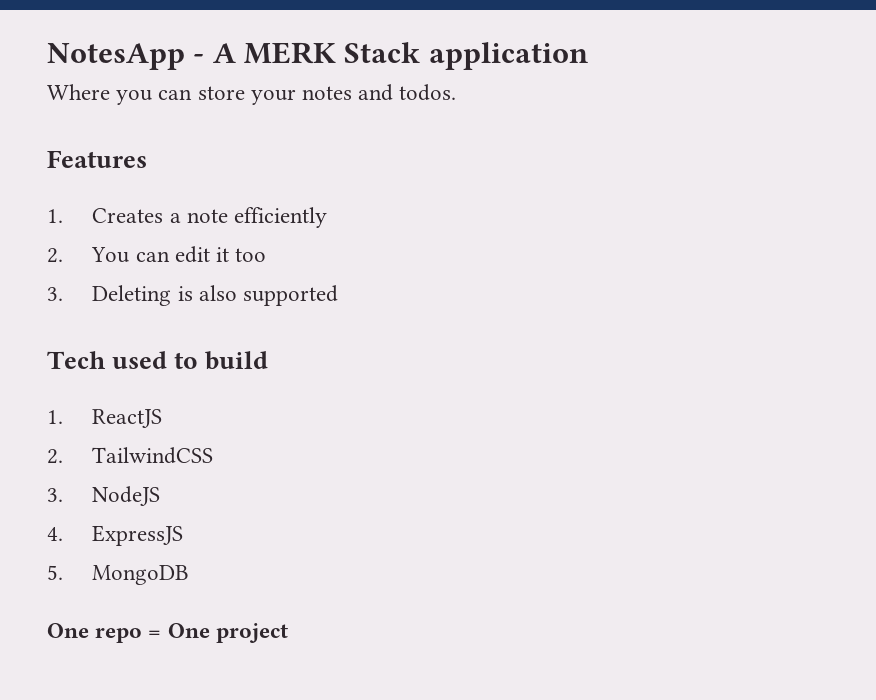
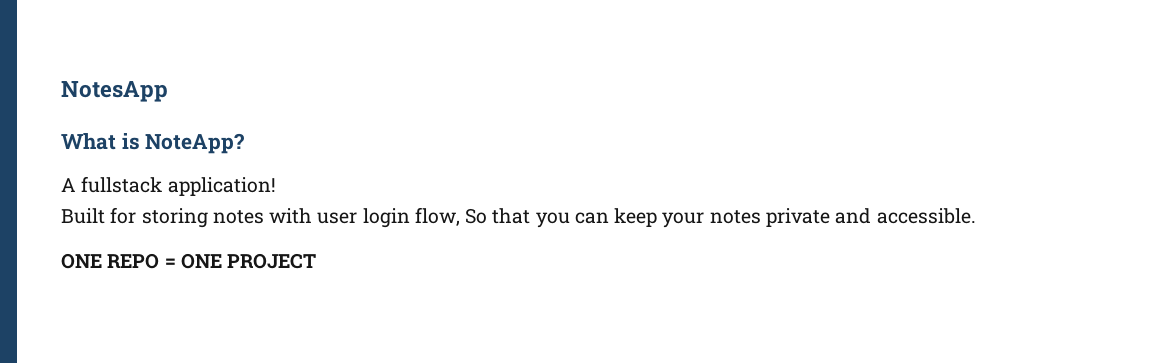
- NotesApp - A MERK Stack application
- Where you can store your notes and todos.
- Features
- 1. Creates a note efficiently
- 2. You can edit it too
- 3. Deleting is also supported
- Tech used to build
- 1. ReactJS
- 2. TailwindCSS
- 3. NodeJS
- 4. ExpressJS
- 5. MongoDB
- One repo = One project
+ NotesApp
+ What is NoteApp?
+ A fullstack application!
+ Built for storing notes with user login flow, So that you can keep your notes private and accessible.
+ ONE REPO = ONE PROJECT

